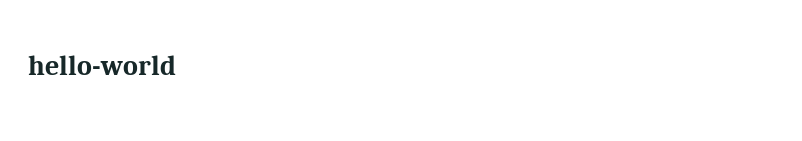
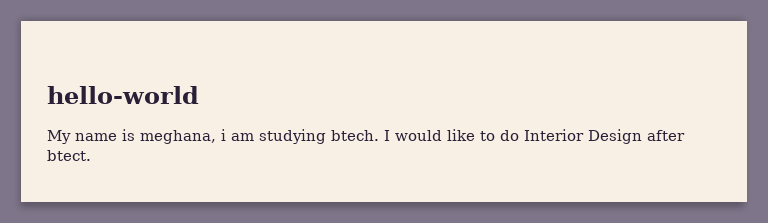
+ My name is meghana, i am studying btech. I would like to do Interior Design after btect.

